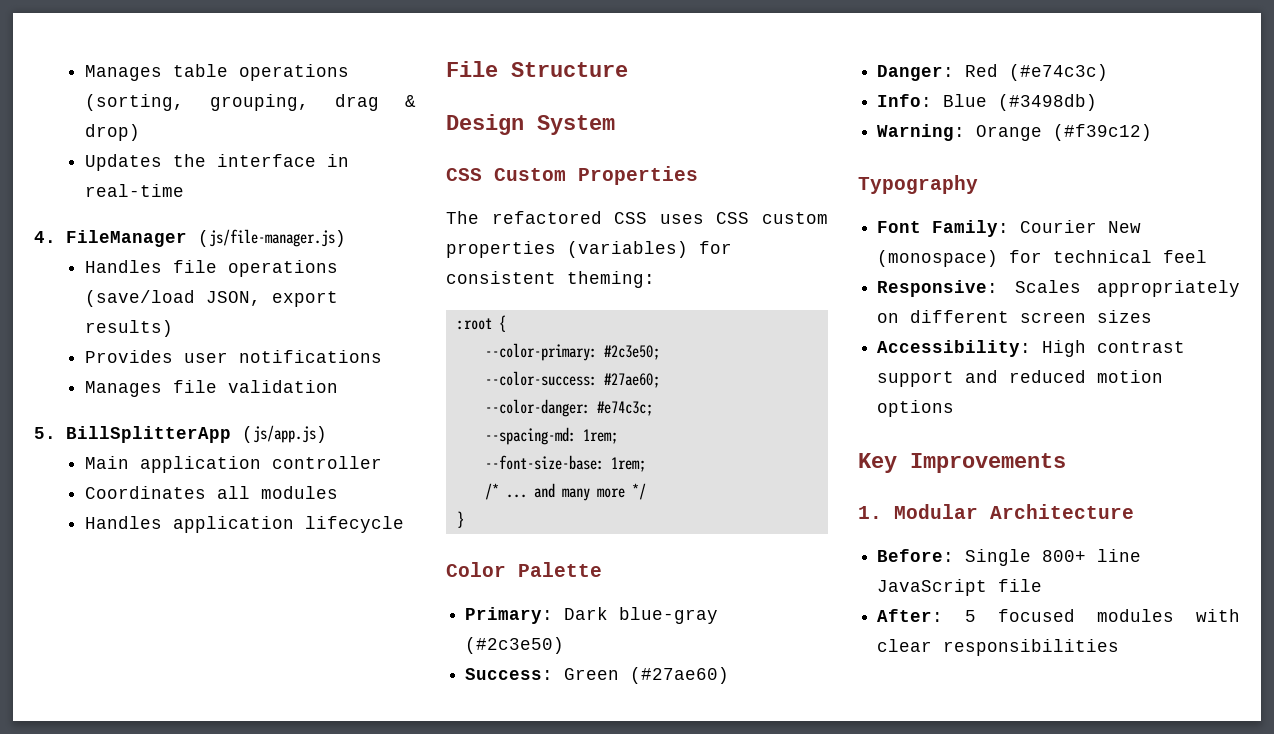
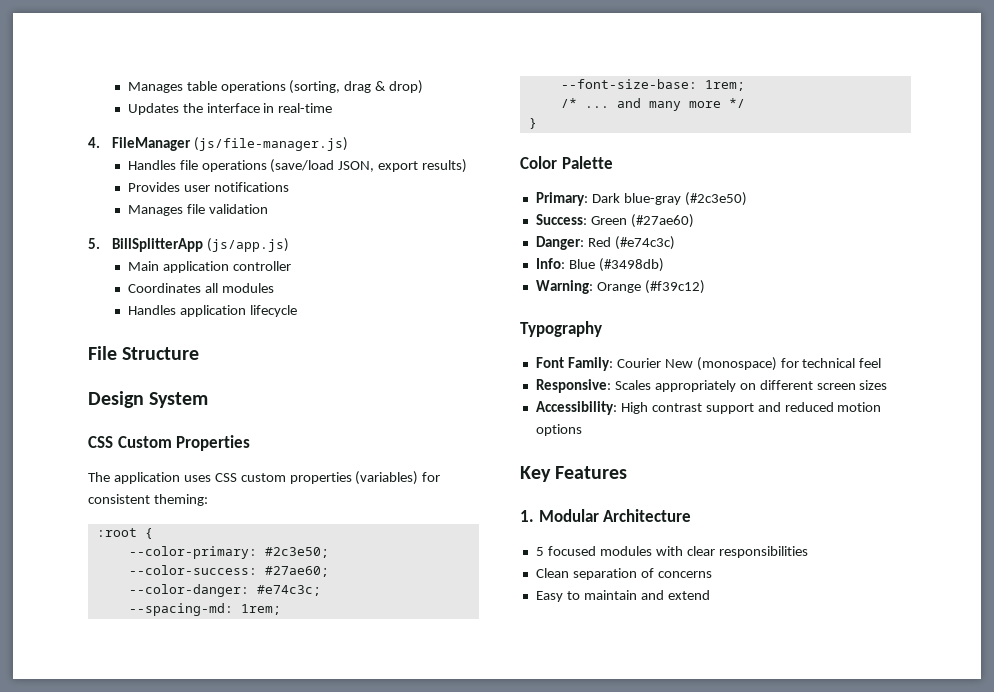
- Manages table operations (sorting, grouping, drag & drop)
+ Manages table operations (sorting, drag & drop)
- The refactored CSS uses CSS custom properties (variables) for consistent theming:
+ The application uses CSS custom properties (variables) for consistent theming:
- Key Improvements
+ Key Features
- Before: Single 800+ line JavaScript file
- After: 5 focused modules with clear responsibilities
+ 5 focused modules with clear responsibilities
+ Clean separation of concerns
+ Easy to maintain and extend

